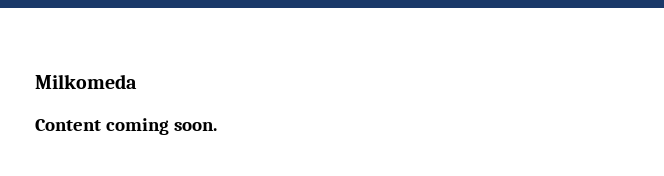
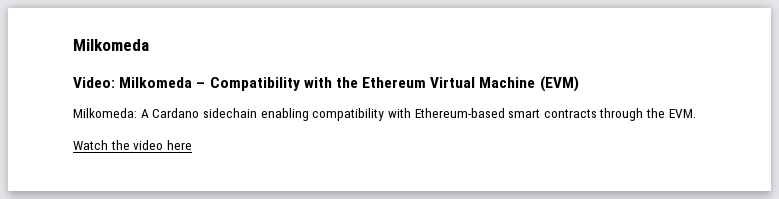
- Content coming soon.
+ Video: Milkomeda – Compatibility with the Ethereum Virtual Machine (EVM)
+ Milkomeda: A Cardano sidechain enabling compatibility with Ethereum-based smart contracts through the EVM.
+ Watch the video here

